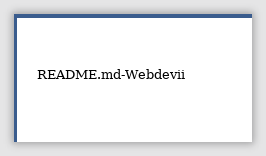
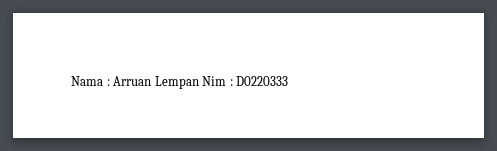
- README.md-Webdevii
+ Nama : Arruan Lempan Nim : D0220333

